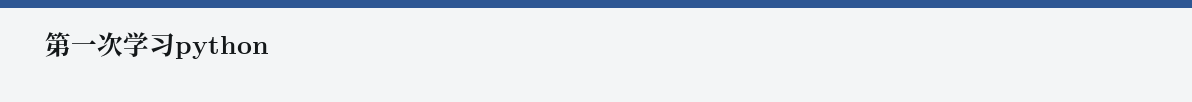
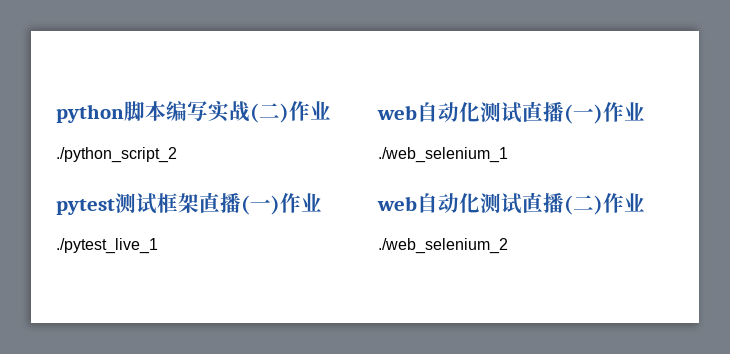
- 第一次学习python
+ python脚本编写实战(二)作业
+ ./python_script_2
+ pytest测试框架直播(一)作业
+ ./pytest_live_1
+ web自动化测试直播(一)作业
+ ./web_selenium_1
+ web自动化测试直播(二)作业
+ ./web_selenium_2

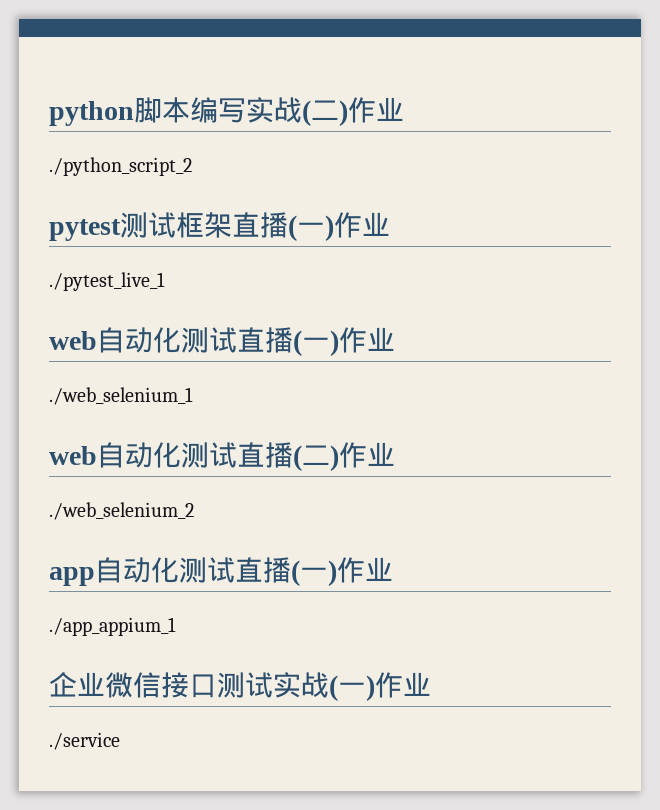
+ app自动化测试直播(一)作业
+ ./app_appium_1
+ 企业微信接口测试实战(一)作业
+ ./service

